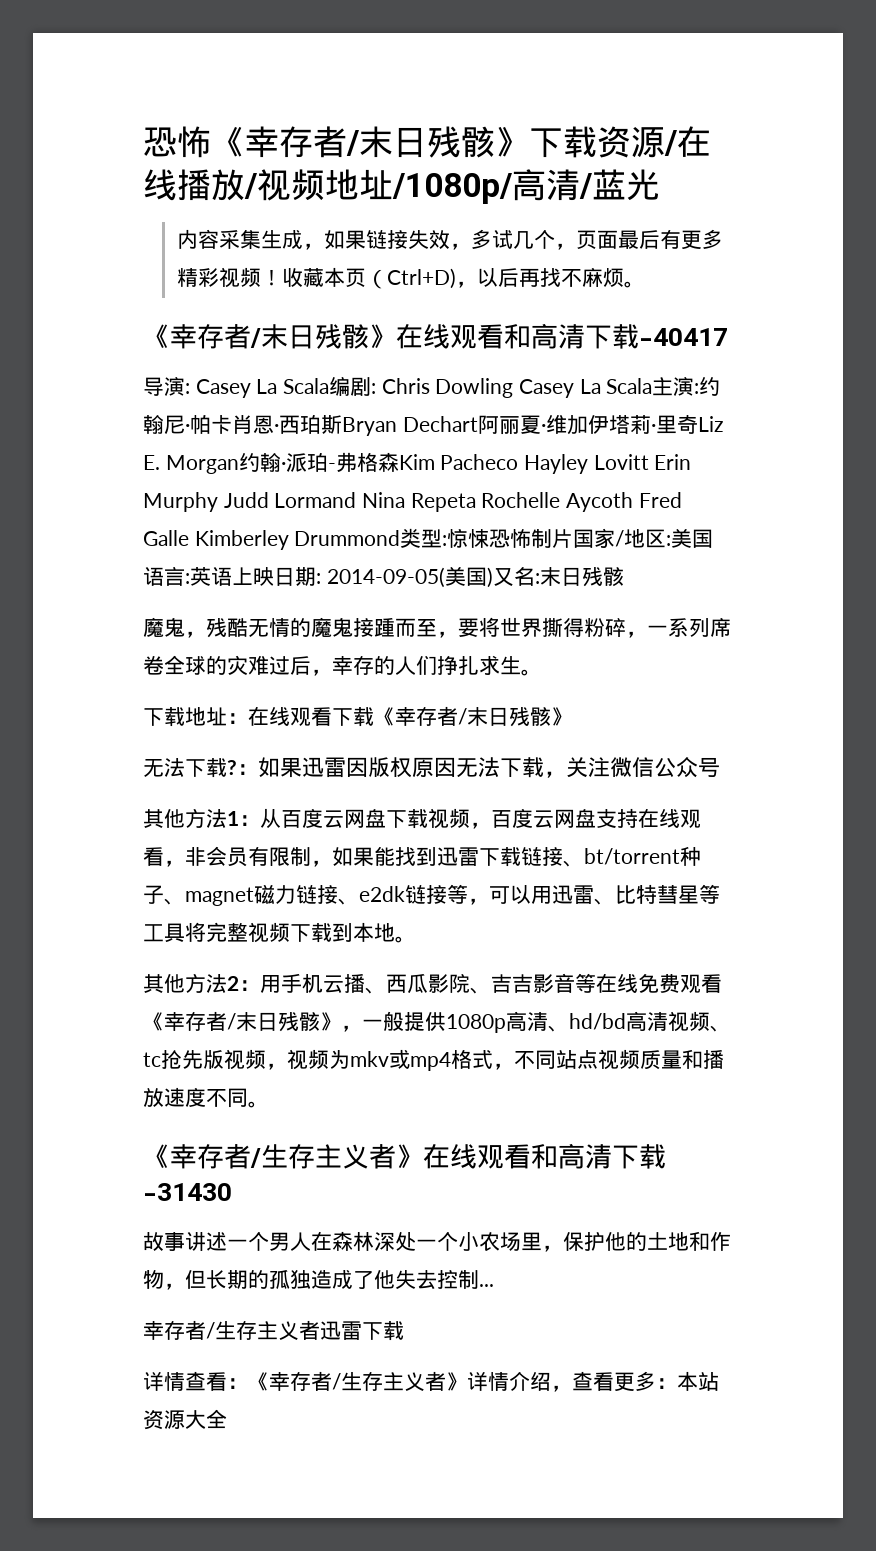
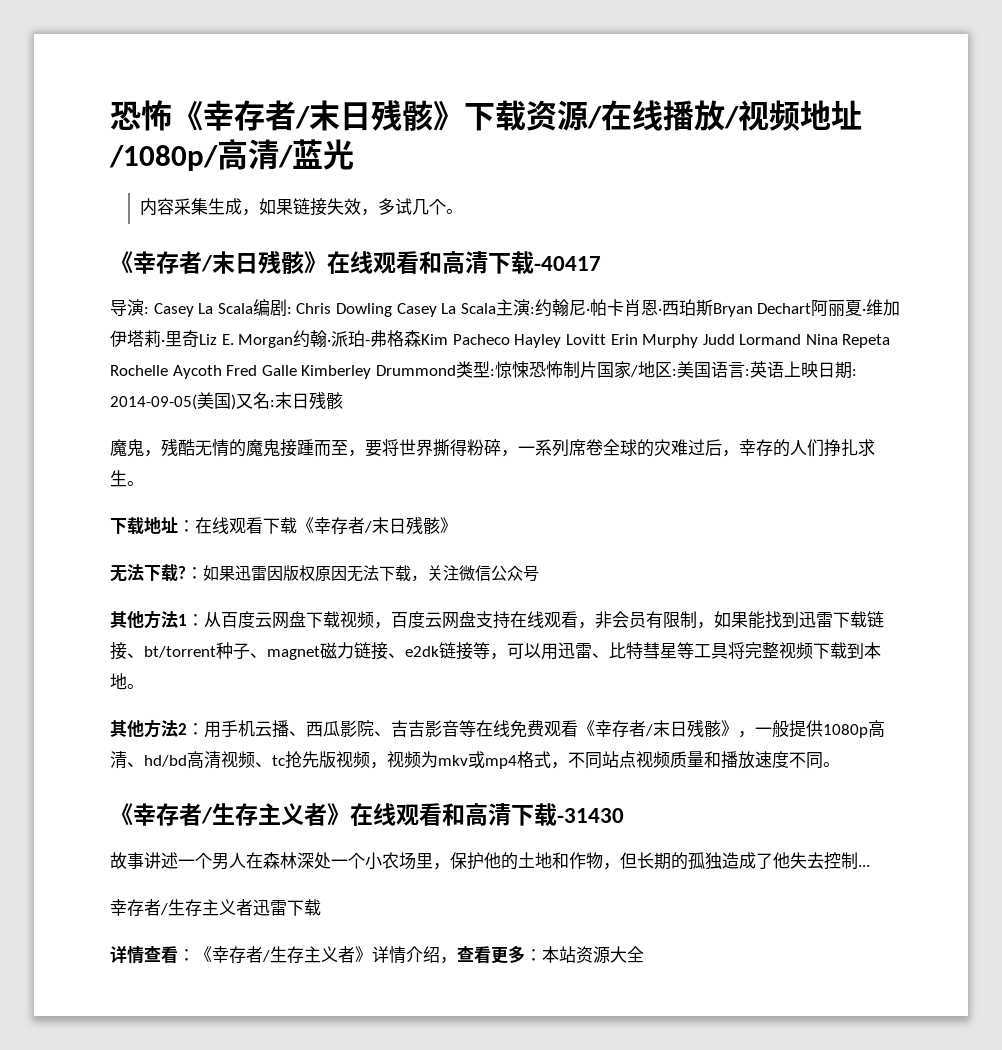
- 内容采集生成，如果链接失效，多试几个，页面最后有更多精彩视频！收藏本页（Ctrl+D)，以后再找不麻烦。
+ 内容采集生成，如果链接失效，多试几个。

